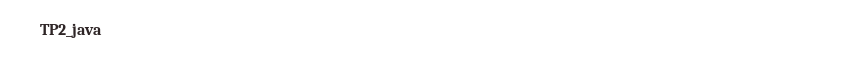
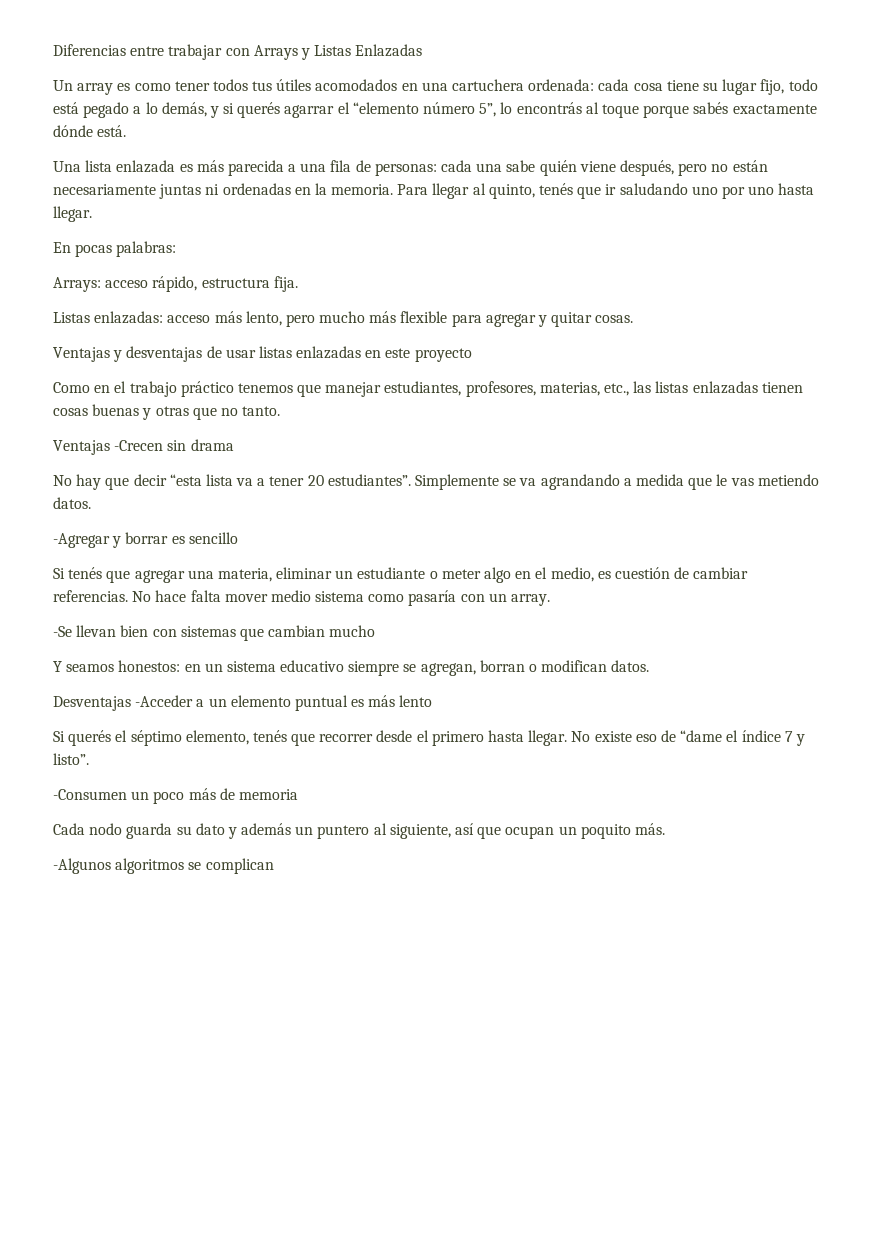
- TP2_java
+ Diferencias entre trabajar con Arrays y Listas Enlazadas
+ Un array es como tener todos tus útiles acomodados en una cartuchera ordenada: cada cosa tiene su lugar fijo, todo está pegado a lo demás, y si querés agarrar el “elemento número 5”, lo encontrás al toque porque sabés exactamente dónde está.
+ Una lista enlazada es más parecida a una fila de personas: cada una sabe quién viene después, pero no están necesariamente juntas ni ordenadas en la memoria. Para llegar al quinto, tenés que ir saludando uno por uno hasta llegar.
+ En pocas palabras:
+ Arrays: acceso rápido, estructura fija.
+ Listas enlazadas: acceso más lento, pero mucho más flexible para agregar y quitar cosas.
+ Ventajas y desventajas de usar listas enlazadas en este proyecto
+ Como en el trabajo práctico tenemos que manejar estudiantes, profesores, materias, etc., las listas enlazadas tienen cosas buenas y otras que no tanto.
+ Ventajas -Crecen sin drama
+ No hay que decir “esta lista va a tener 20 estudiantes”. Simplemente se va agrandando a medida que le vas metiendo datos.
+ -Agregar y borrar es sencillo
+ Si tenés que agregar una materia, eliminar un estudiante o meter algo en el medio, es cuestión de cambiar referencias. No hace falta mover medio sistema como pasaría con un array.
+ -Se llevan bien con sistemas que cambian mucho
+ Y seamos honestos: en un sistema educativo siempre se agregan, borran o modifican datos.
+ Desventajas -Acceder a un elemento puntual es más lento
+ Si querés el séptimo elemento, tenés que recorrer desde el primero hasta llegar. No existe eso de “dame el índice 7 y listo”.
+ -Consumen un poco más de memoria
+ Cada nodo guarda su dato y además un puntero al siguiente, así que ocupan un poquito más.
+ -Algunos algoritmos se complican

